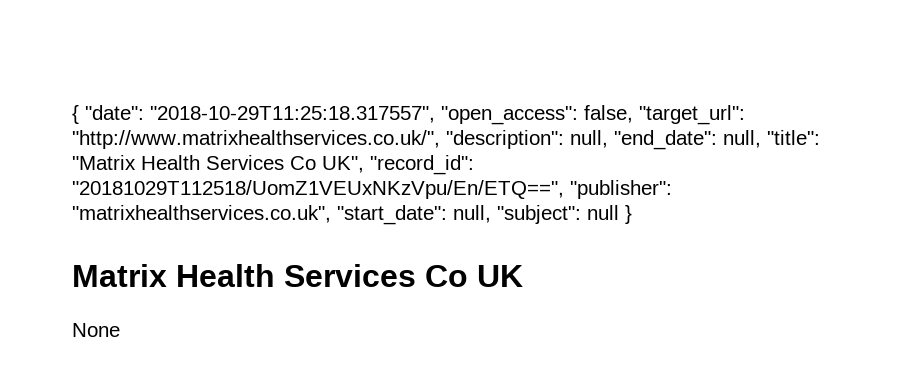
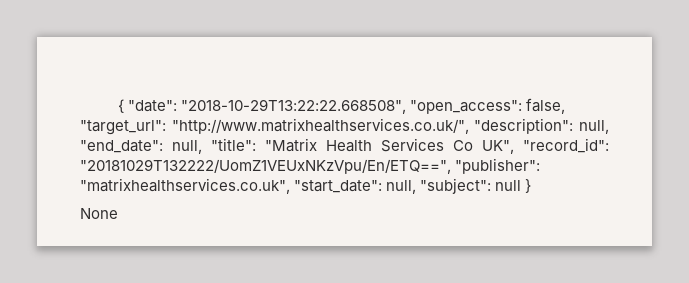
- { "date": "2018-10-29T11:25:18.317557", "open_access": false, "target_url": "http://www.matrixhealthservices.co.uk/", "description": null, "end_date": null, "title": "Matrix Health Services Co UK", "record_id": "20181029T112518/UomZ1VEUxNKzVpu/En/ETQ==", "publisher": "matrixhealthservices.co.uk", "start_date": null, "subject": null }
+ { "date": "2018-10-29T13:22:22.668508", "open_access": false, "target_url": "http://www.matrixhealthservices.co.uk/", "description": null, "end_date": null, "title": "Matrix Health Services Co UK", "record_id": "20181029T132222/UomZ1VEUxNKzVpu/En/ETQ==", "publisher": "matrixhealthservices.co.uk", "start_date": null, "subject": null }
- Matrix Health Services Co UK

